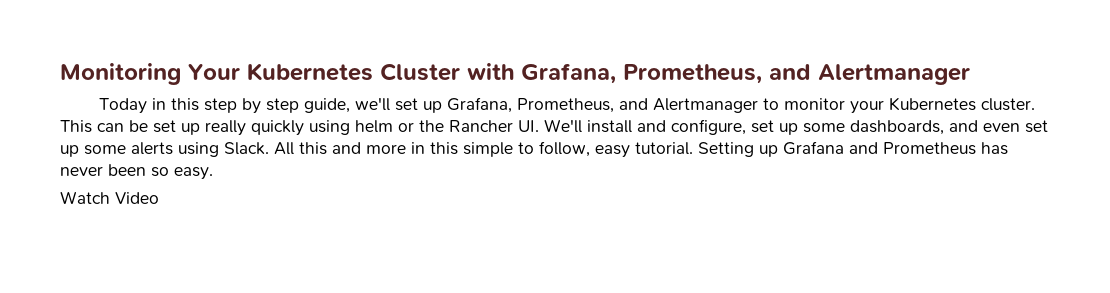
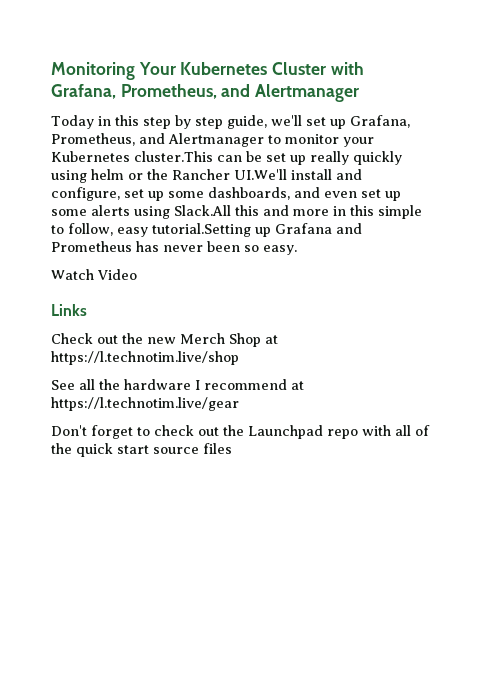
- Today in this step by step guide, we'll set up Grafana, Prometheus, and Alertmanager to monitor your Kubernetes cluster. This can be set up really quickly using helm or the Rancher UI. We'll install and configure, set up some dashboards, and even set up some alerts using Slack. All this and more in this simple to follow, easy tutorial. Setting up Grafana and Prometheus has never been so easy.
+ Today in this step by step guide, we'll set up Grafana, Prometheus, and Alertmanager to monitor your Kubernetes cluster.This can be set up really quickly using helm or the Rancher UI.We'll install and configure, set up some dashboards, and even set up some alerts using Slack.All this and more in this simple to follow, easy tutorial.Setting up Grafana and Prometheus has never been so easy.
+ Links
+ Check out the new Merch Shop at https://l.technotim.live/shop
+ See all the hardware I recommend at https://l.technotim.live/gear
+ Don't forget to check out the Launchpad repo with all of the quick start source files

